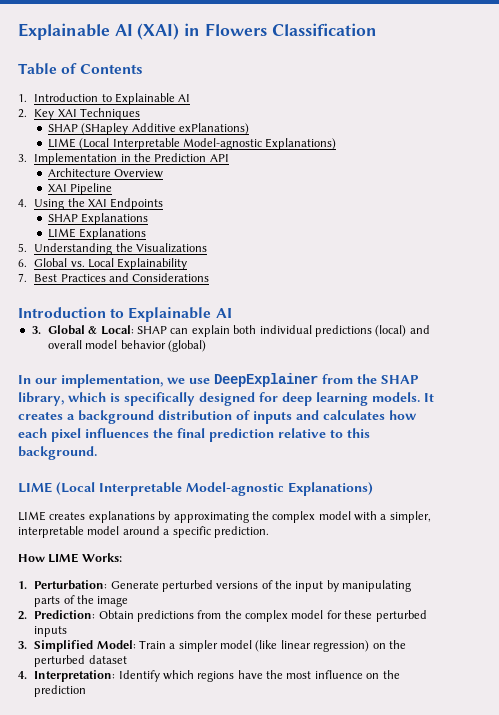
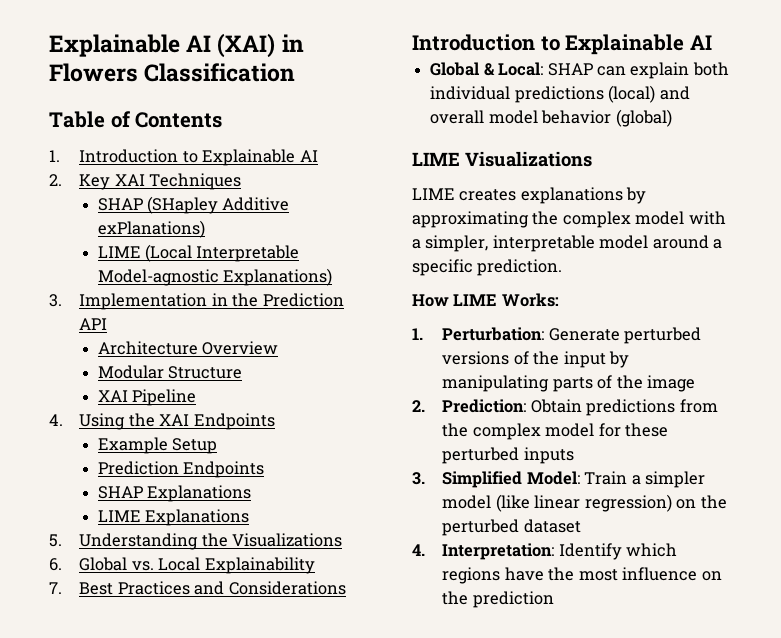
+ Modular Structure
+ Example Setup
+ Prediction Endpoints
- 3. Global & Local: SHAP can explain both individual predictions (local) and overall model behavior (global)
+ Global & Local: SHAP can explain both individual predictions (local) and overall model behavior (global)
- In our implementation, we use DeepExplainer from the SHAP library, which is specifically designed for deep learning models. It creates a background distribution of inputs and calculates how each pixel influences the final prediction relative to this background.
- LIME (Local Interpretable Model-agnostic Explanations)
+ LIME Visualizations

